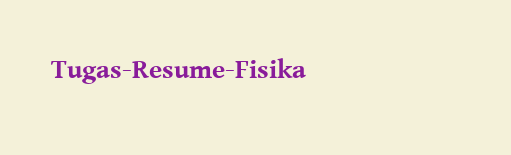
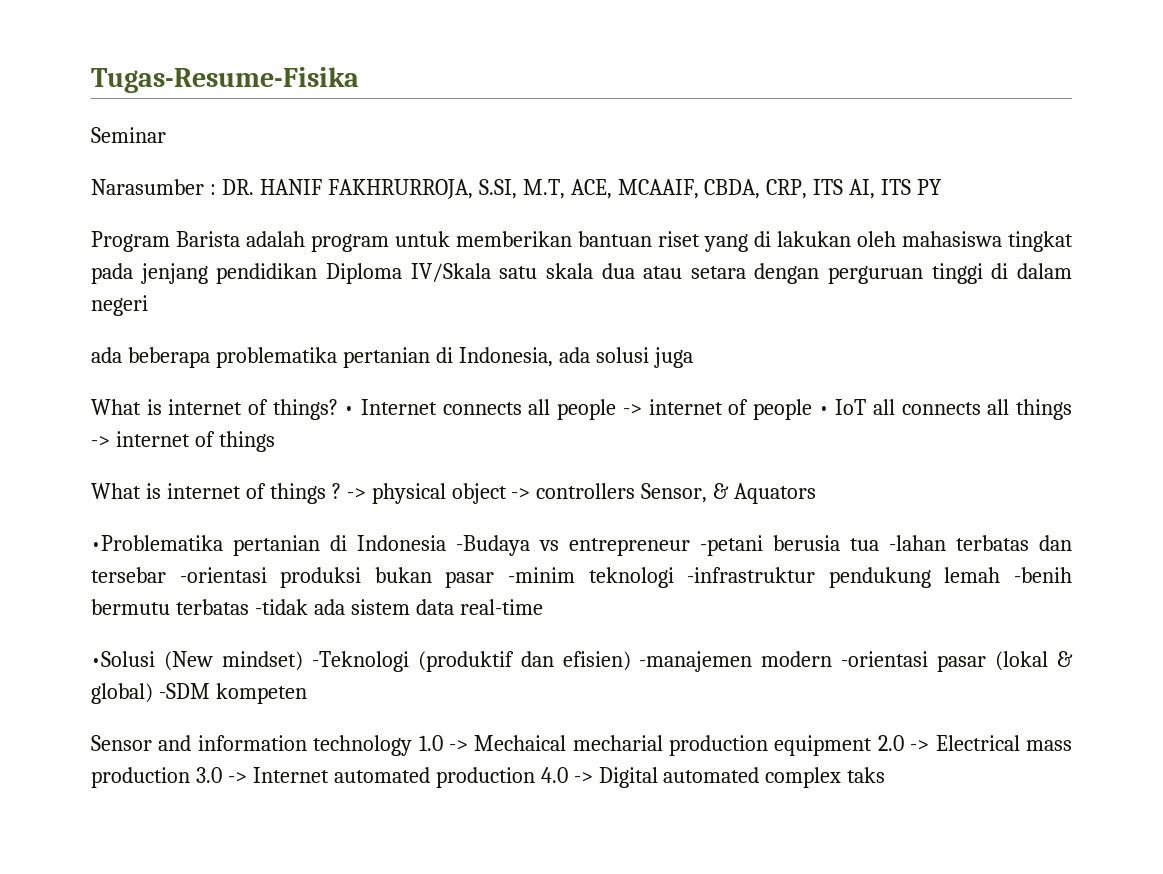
+ Seminar
+ Narasumber : DR. HANIF FAKHRURROJA, S.SI, M.T, ACE, MCAAIF, CBDA, CRP, ITS AI, ITS PY
+ Program Barista adalah program untuk memberikan bantuan riset yang di lakukan oleh mahasiswa tingkat pada jenjang pendidikan Diploma IV/Skala satu skala dua atau setara dengan perguruan tinggi di dalam negeri
+ ada beberapa problematika pertanian di Indonesia, ada solusi juga
+ What is internet of things? • Internet connects all people -> internet of people • IoT all connects all things -> internet of things
+ What is internet of things ? -> physical object -> controllers Sensor, & Aquators
+ •Problematika pertanian di Indonesia -Budaya vs entrepreneur -petani berusia tua -lahan terbatas dan tersebar -orientasi produksi bukan pasar -minim teknologi -infrastruktur pendukung lemah -benih bermutu terbatas -tidak ada sistem data real-time
+ •Solusi (New mindset) -Teknologi (produktif dan efisien) -manajemen modern -orientasi pasar (lokal & global) -SDM kompeten
+ Sensor and information technology 1.0 -> Mechaical mecharial production equipment 2.0 -> Electrical mass production 3.0 -> Internet automated production 4.0 -> Digital automated complex taks

